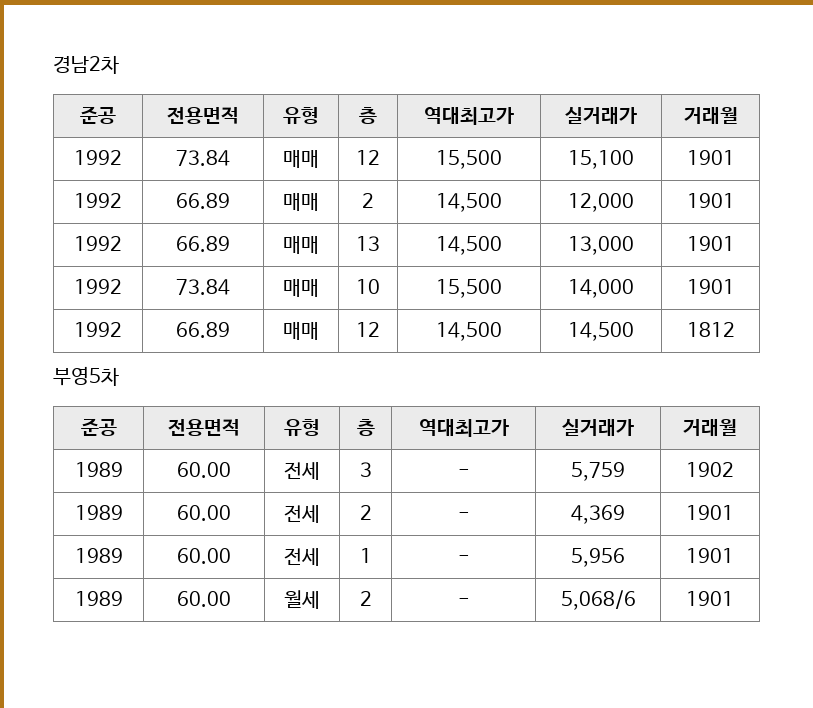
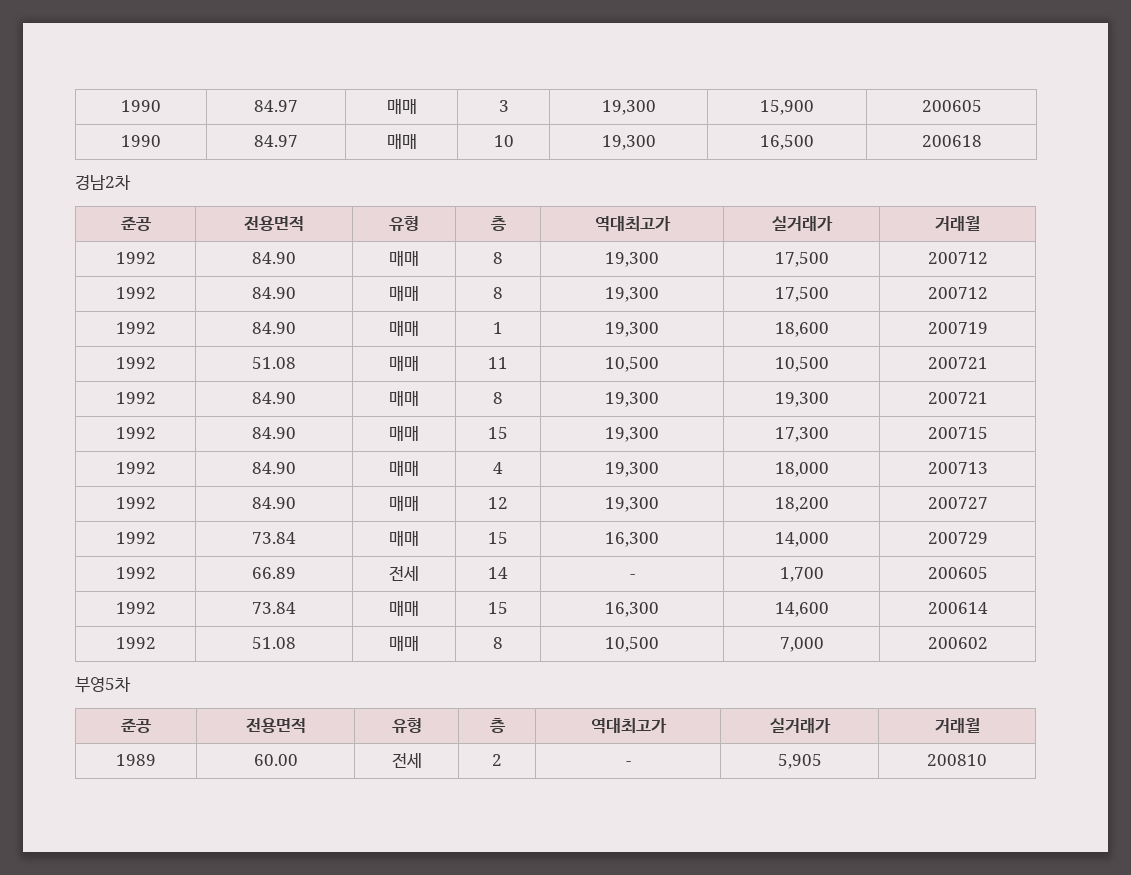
+ 1990 | 84.97 | 매매 | 3 | 19,300 | 15,900 | 200605
+ 1990 | 84.97 | 매매 | 10 | 19,300 | 16,500 | 200618
  경남2차
  준공 | 전용면적 | 유형 | 층 | 역대최고가 | 실거래가 | 거래월
- 1992 | 73.84 | 매매 | 12 | 15,500 | 15,100 | 1901
- 1992 | 66.89 | 매매 | 2 | 14,500 | 12,000 | 1901
- 1992 | 66.89 | 매매 | 13 | 14,500 | 13,000 | 1901
- 1992 | 73.84 | 매매 | 10 | 15,500 | 14,000 | 1901
- 1992 | 66.89 | 매매 | 12 | 14,500 | 14,500 | 1812
+ 1992 | 84.90 | 매매 | 8 | 19,300 | 17,500 | 200712
+ 1992 | 84.90 | 매매 | 8 | 19,300 | 17,500 | 200712
+ 1992 | 84.90 | 매매 | 1 | 19,300 | 18,600 | 200719
+ 1992 | 51.08 | 매매 | 11 | 10,500 | 10,500 | 200721
+ 1992 | 84.90 | 매매 | 8 | 19,300 | 19,300 | 200721
+ 1992 | 84.90 | 매매 | 15 | 19,300 | 17,300 | 200715
+ 1992 | 84.90 | 매매 | 4 | 19,300 | 18,000 | 200713
+ 1992 | 84.90 | 매매 | 12 | 19,300 | 18,200 | 200727
+ 1992 | 73.84 | 매매 | 15 | 16,300 | 14,000 | 200729
+ 1992 | 66.89 | 전세 | 14 | - | 1,700 | 200605
+ 1992 | 73.84 | 매매 | 15 | 16,300 | 14,600 | 200614
+ 1992 | 51.08 | 매매 | 8 | 10,500 | 7,000 | 200602
- 1989 | 60.00 | 전세 | 3 | - | 5,759 | 1902
- 1989 | 60.00 | 전세 | 2 | - | 4,369 | 1901
- 1989 | 60.00 | 전세 | 1 | - | 5,956 | 1901
- 1989 | 60.00 | 월세 | 2 | - | 5,068/6 | 1901
+ 1989 | 60.00 | 전세 | 2 | - | 5,905 | 200810

